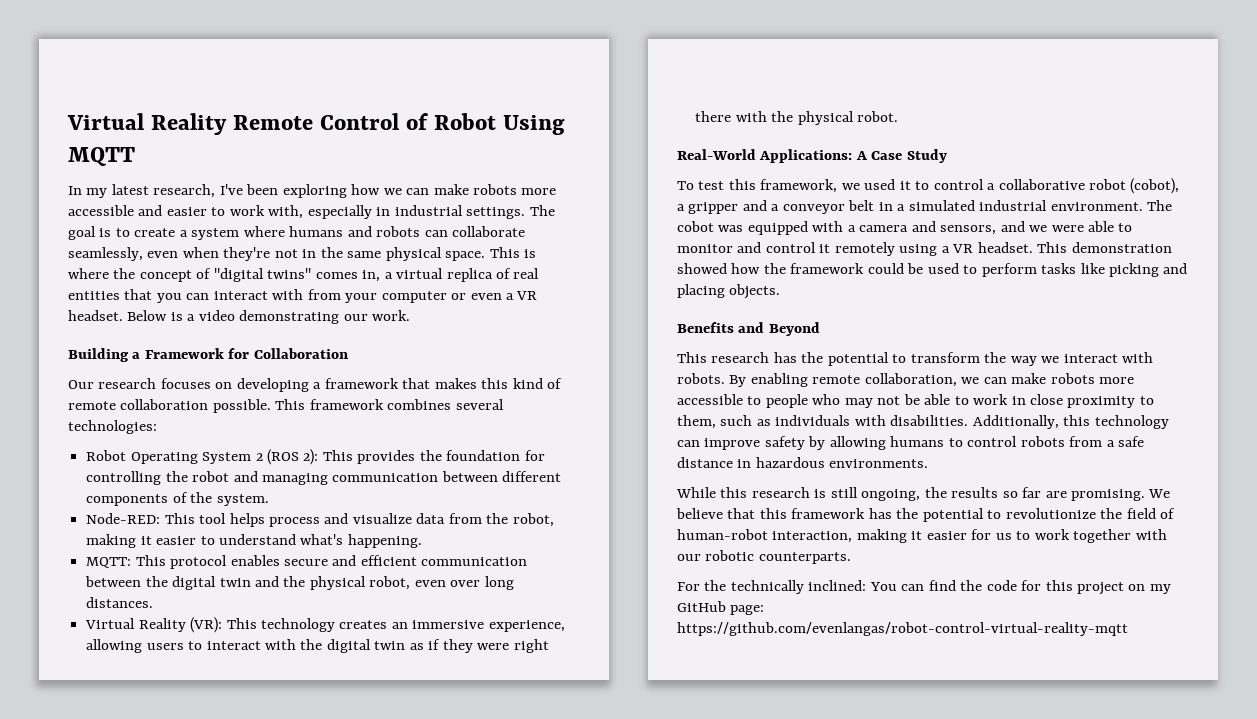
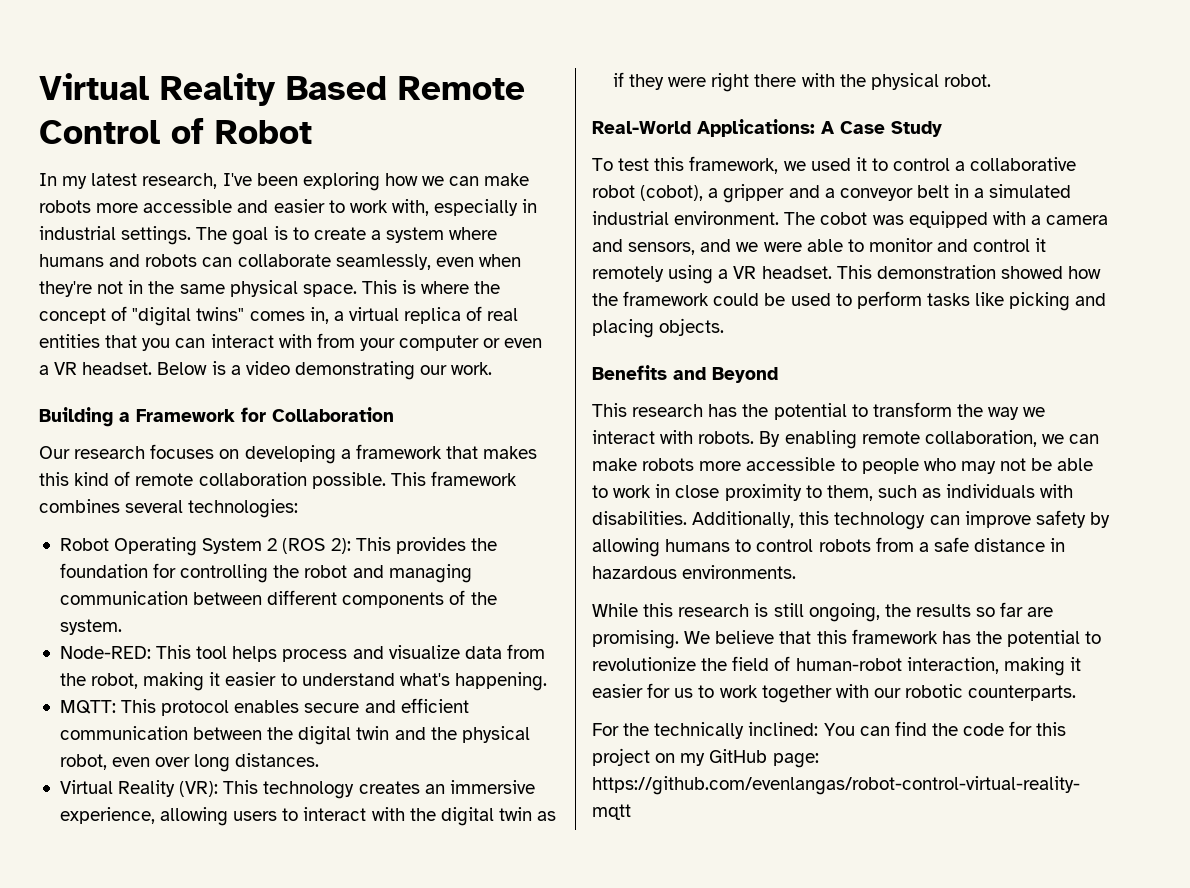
- Virtual Reality Remote Control of Robot Using MQTT
+ Virtual Reality Based Remote Control of Robot

